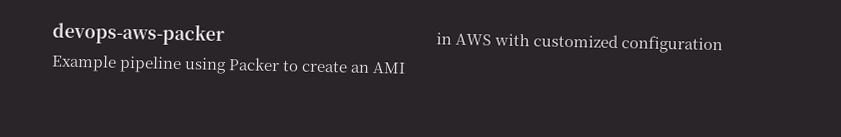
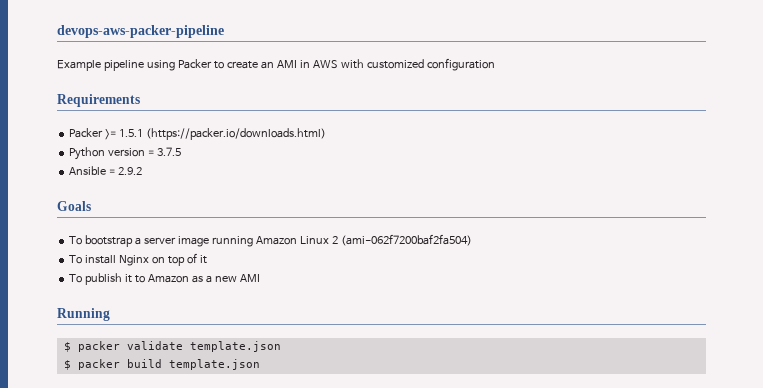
- devops-aws-packer
+ devops-aws-packer-pipeline
+ Requirements
+ Packer >= 1.5.1 (https://packer.io/downloads.html)
+ Python version = 3.7.5
+ Ansible = 2.9.2
+ Goals
+ To bootstrap a server image running Amazon Linux 2 (ami-062f7200baf2fa504)
+ To install Nginx on top of it
+ To publish it to Amazon as a new AMI
+ Running
+ $ packer validate template.json
+ $ packer build template.json

